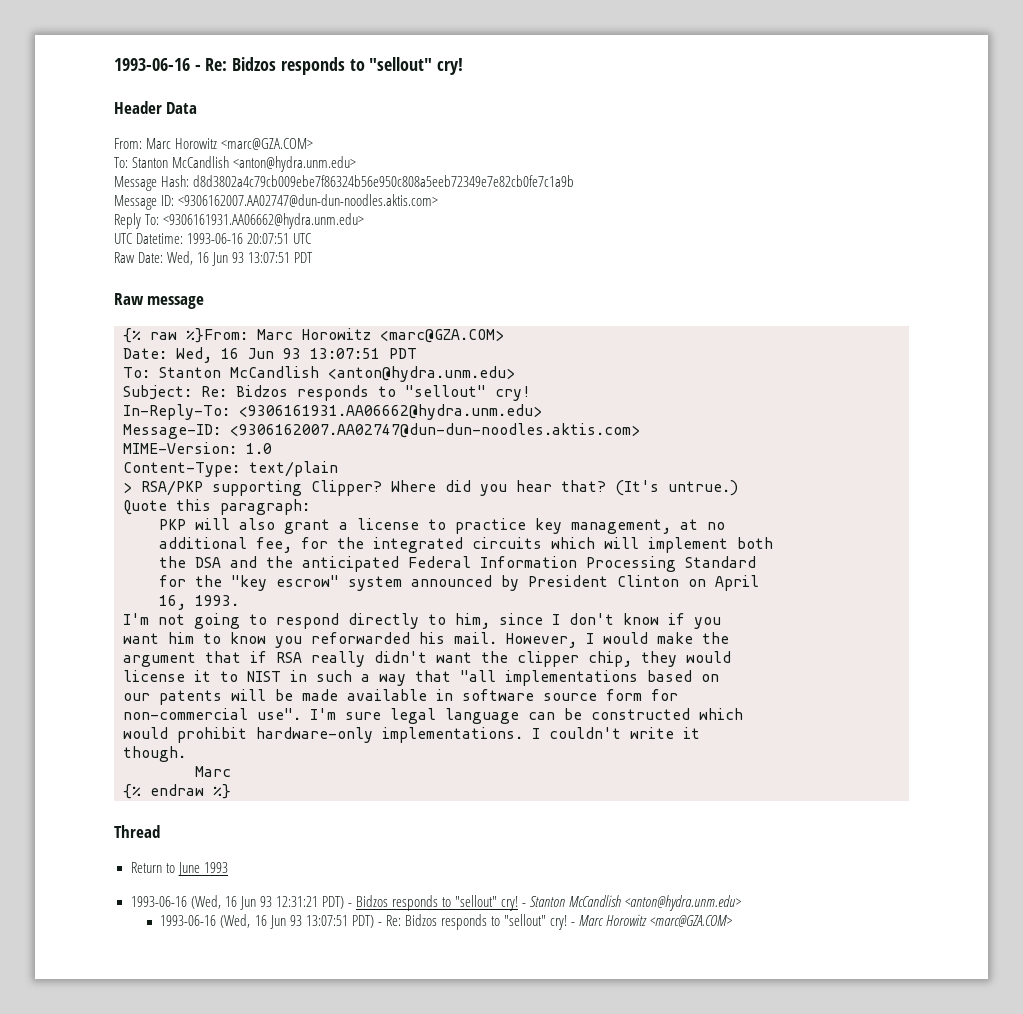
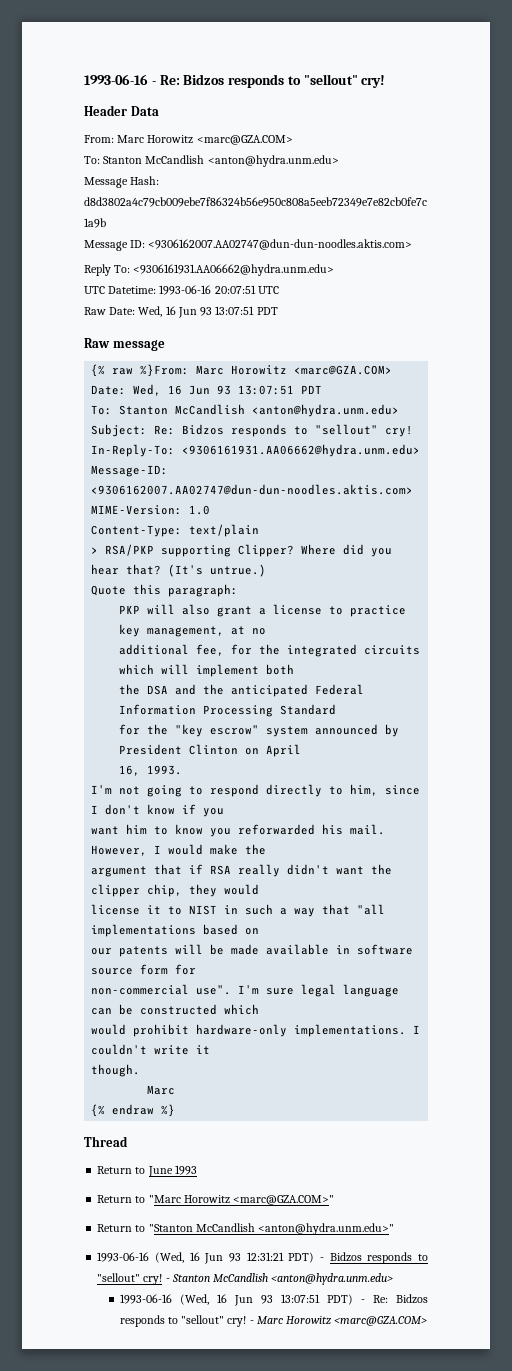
+ Return to "Marc Horowitz <marc@GZA.COM>"
+ Return to "Stanton McCandlish <anton@hydra.unm.edu>"

